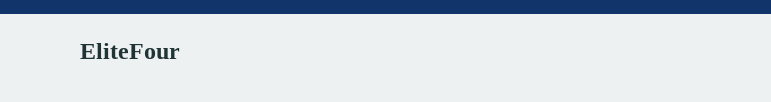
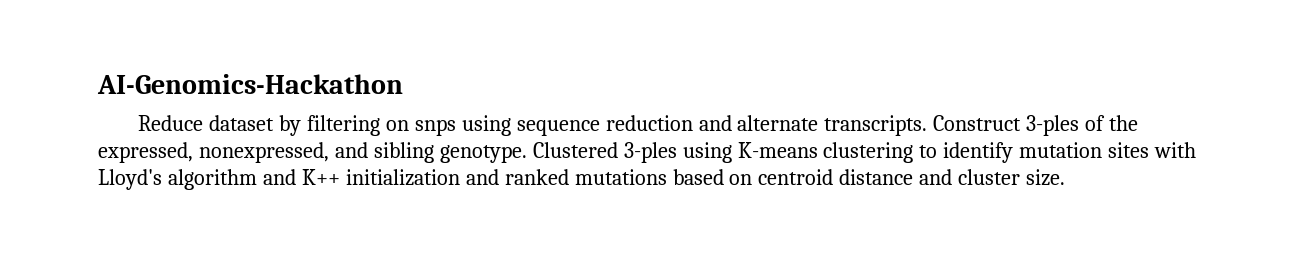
- EliteFour
+ AI-Genomics-Hackathon
+ Reduce dataset by filtering on snps using sequence reduction and alternate transcripts. Construct 3-ples of the expressed, nonexpressed, and sibling genotype. Clustered 3-ples using K-means clustering to identify mutation sites with Lloyd's algorithm and K++ initialization and ranked mutations based on centroid distance and cluster size.

